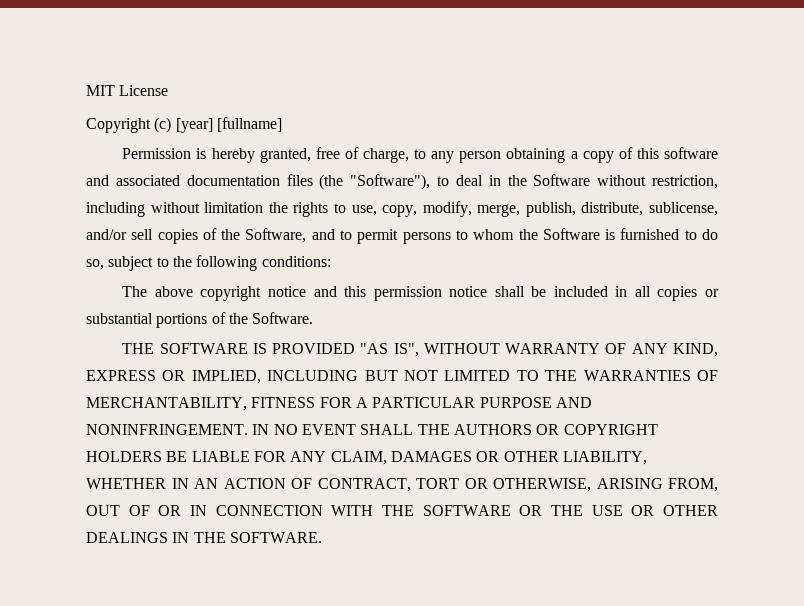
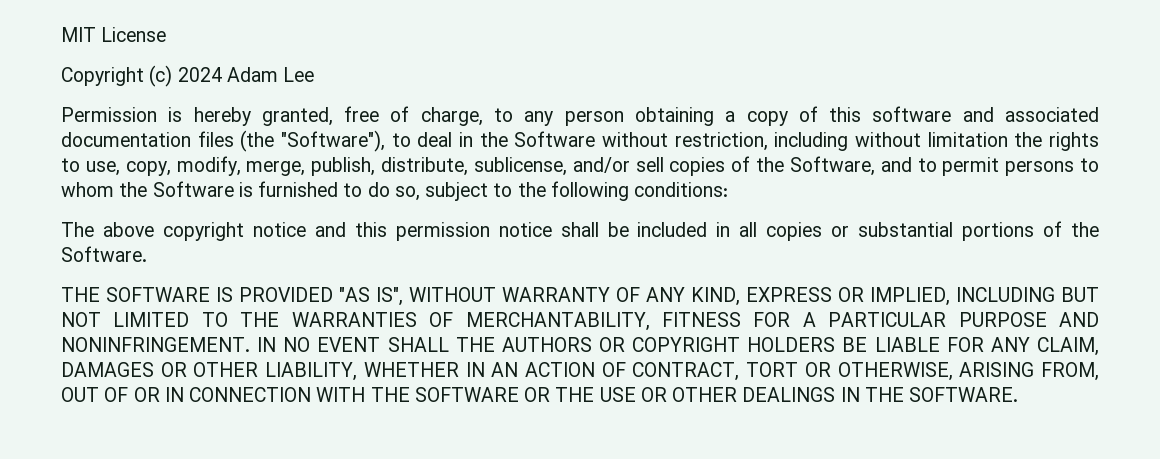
- Copyright (c) [year] [fullname]
+ Copyright (c) 2024 Adam Lee

